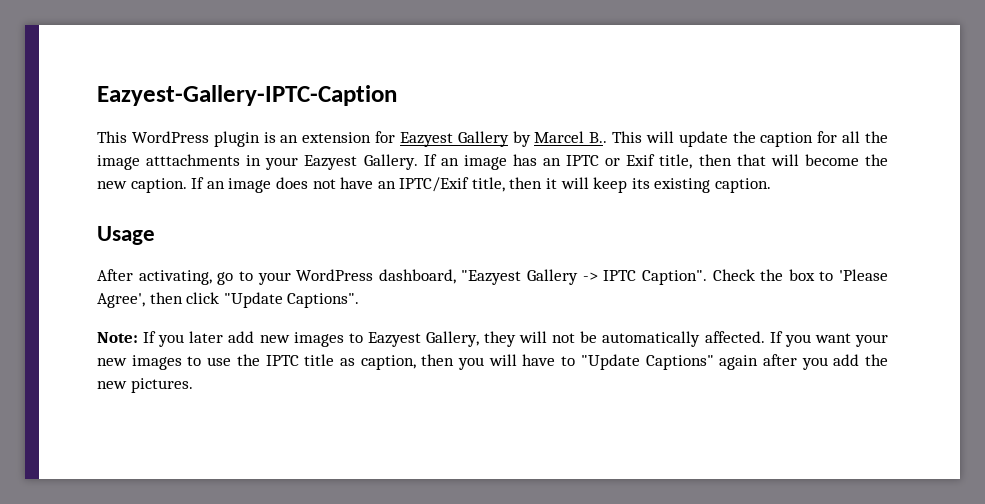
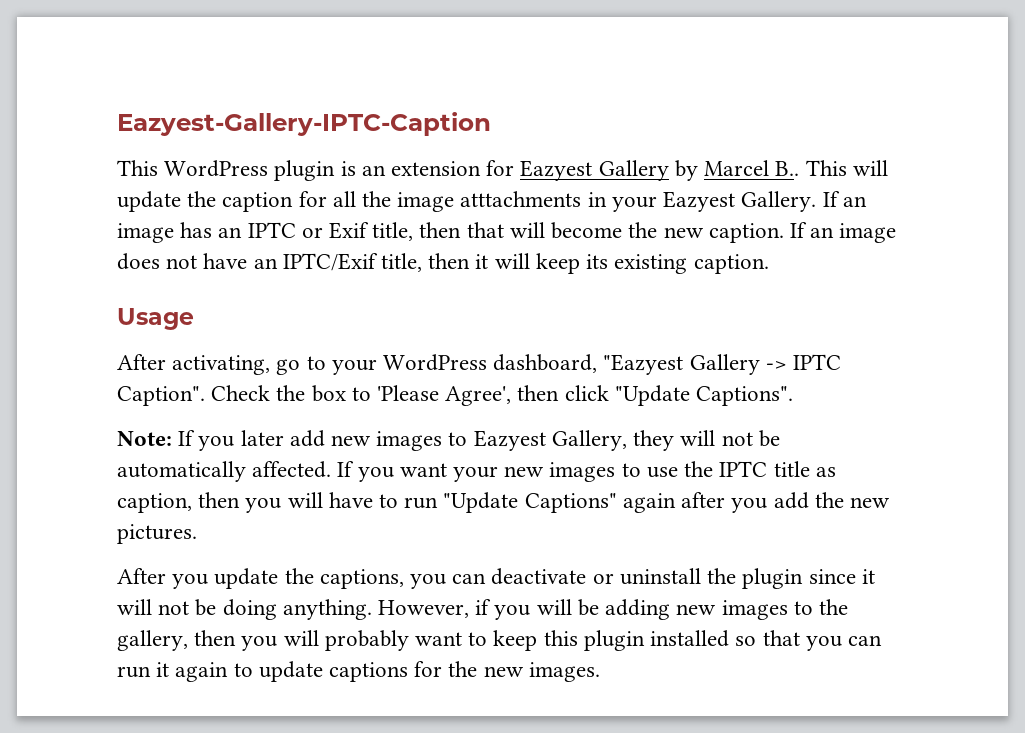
- If you want your new images to use the IPTC title as caption, then you will have to "Update Captions" again after you add the new pictures.
+ If you want your new images to use the IPTC title as caption, then you will have to run "Update Captions" again after you add the new pictures.
+ After you update the captions, you can deactivate or uninstall the plugin since it will not be doing anything. However, if you will be adding new images to the gallery, then you will probably want to keep this plugin installed so that you can run it again to update captions for the new images.

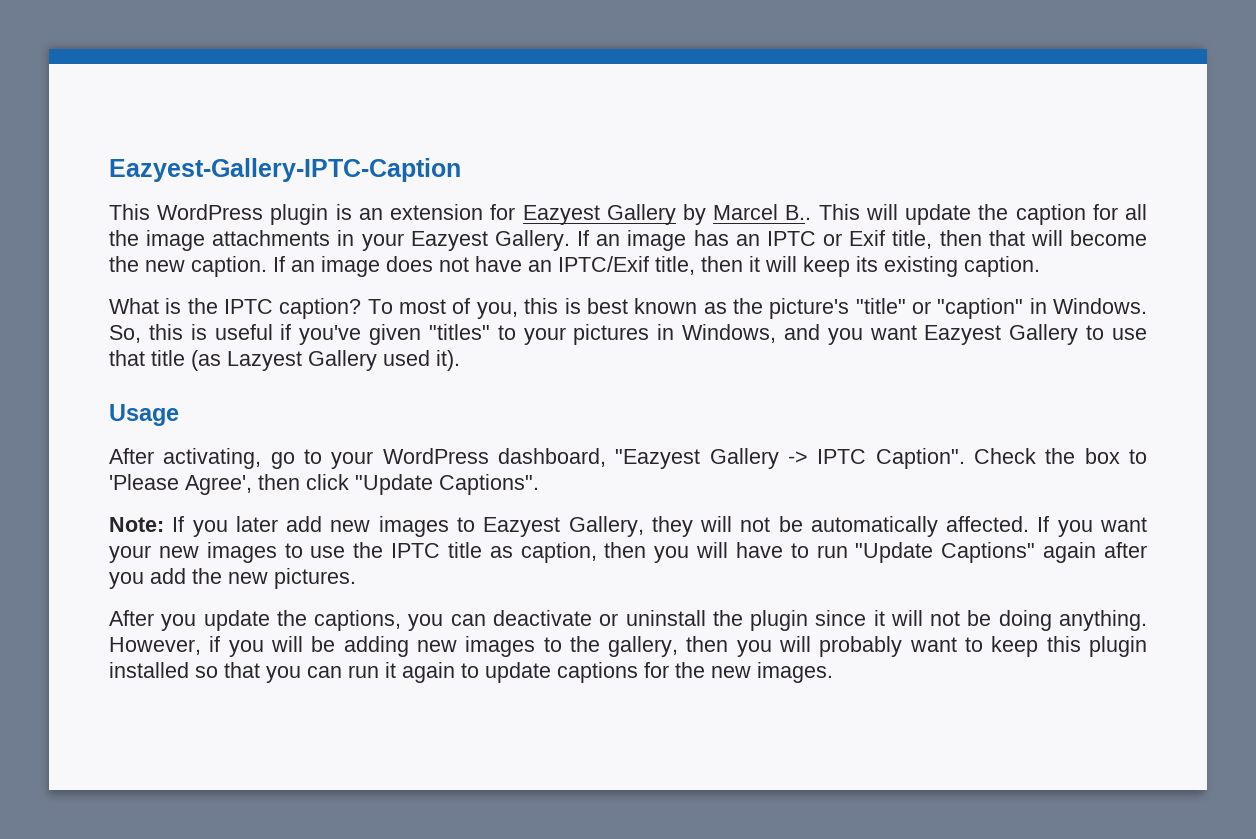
- This will update the caption for all the image atttachments in your Eazyest Gallery.
+ This will update the caption for all the image attachments in your Eazyest Gallery.
+ What is the IPTC caption? To most of you, this is best known as the picture's "title" or "caption" in Windows. So, this is useful if you've given "titles" to your pictures in Windows, and you want Eazyest Gallery to use that title (as Lazyest Gallery used it).

